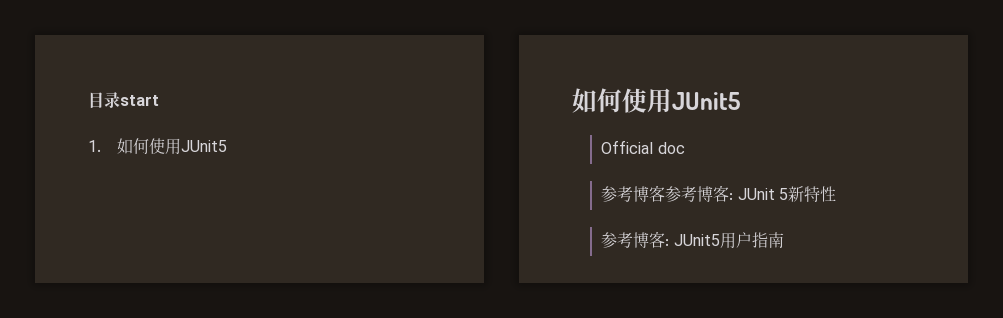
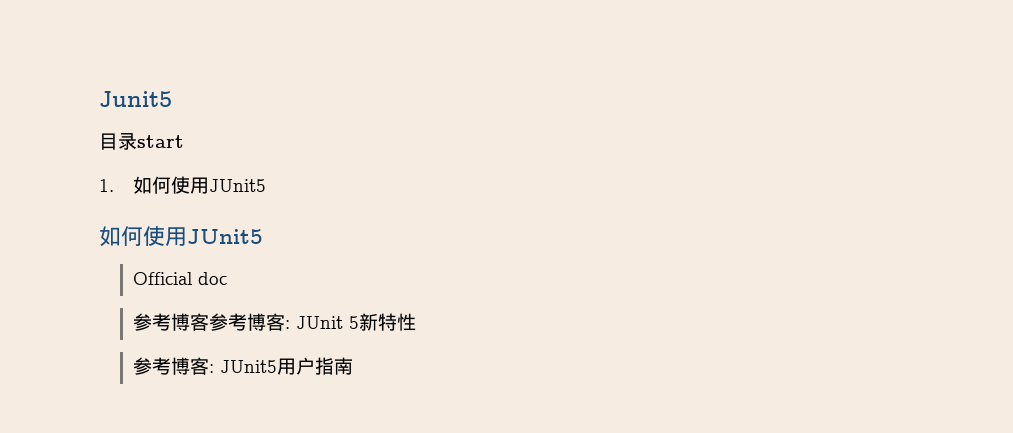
+ Junit5

